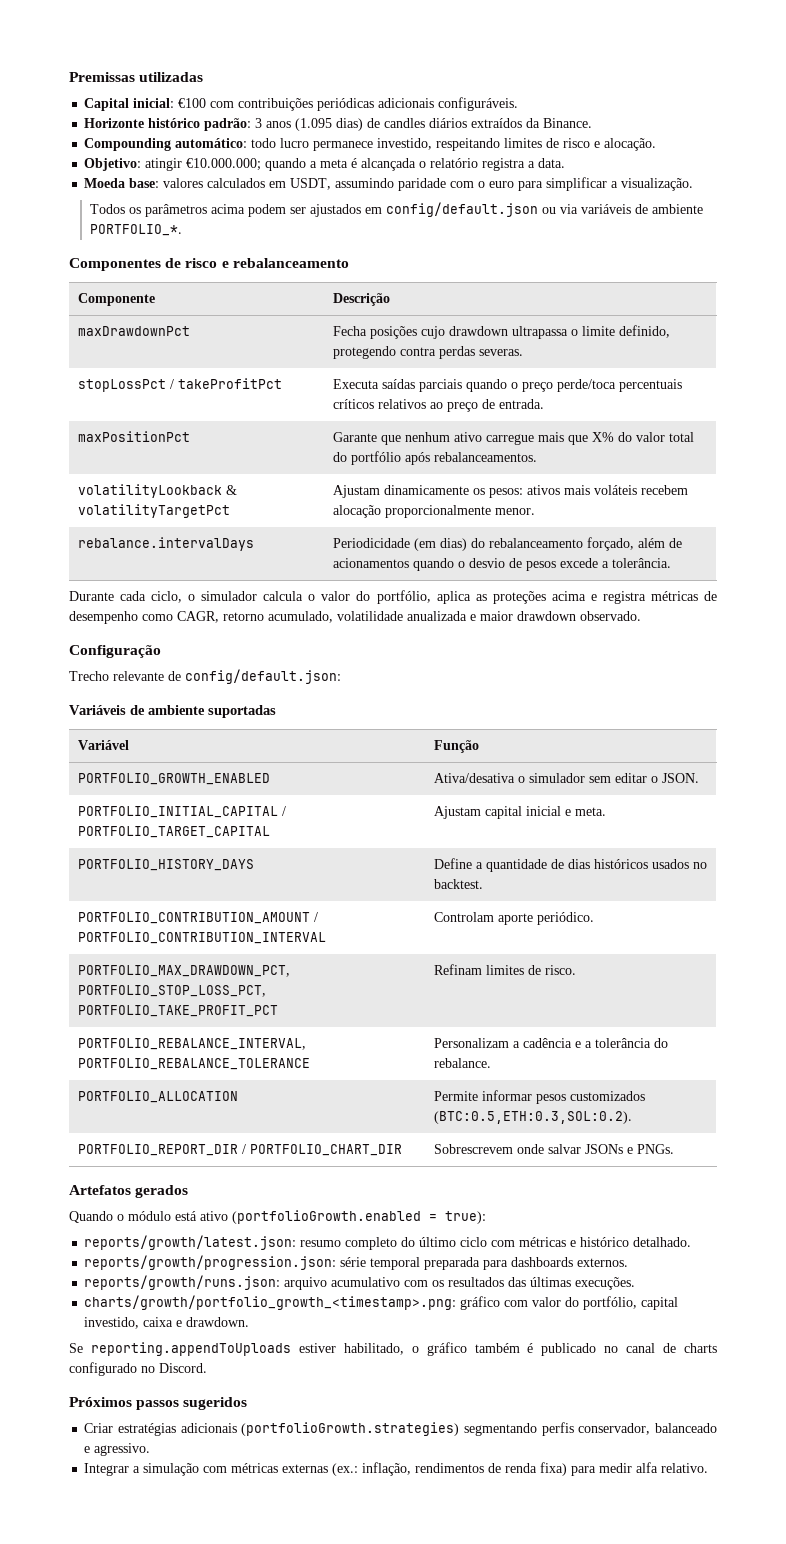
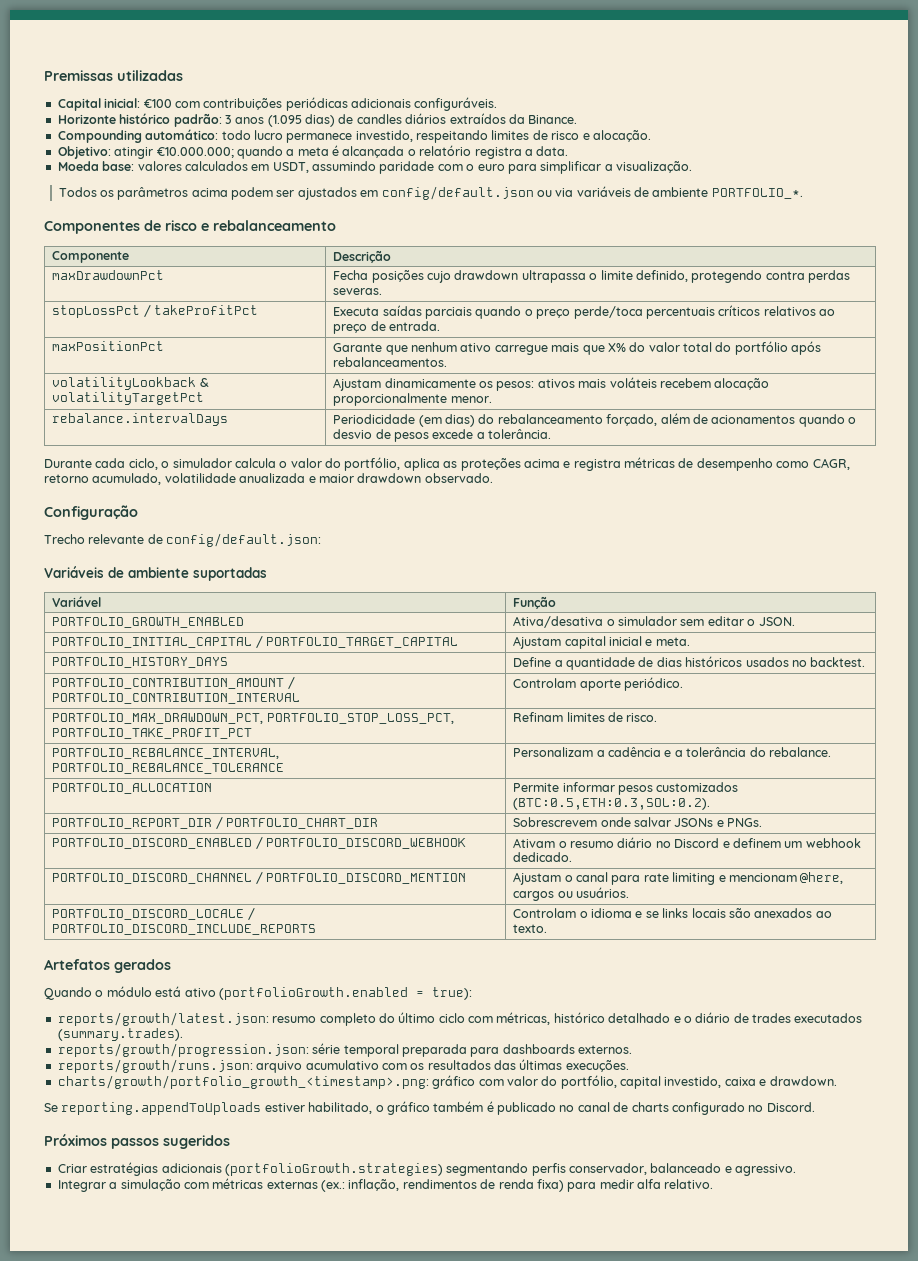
+ PORTFOLIO_DISCORD_ENABLED / PORTFOLIO_DISCORD_WEBHOOK | Ativam o resumo diário no Discord e definem um webhook dedicado.
+ PORTFOLIO_DISCORD_CHANNEL / PORTFOLIO_DISCORD_MENTION | Ajustam o canal para rate limiting e mencionam @here, cargos ou usuários.
+ PORTFOLIO_DISCORD_LOCALE / PORTFOLIO_DISCORD_INCLUDE_REPORTS | Controlam o idioma e se links locais são anexados ao texto.
- reports/growth/latest.json: resumo completo do último ciclo com métricas e histórico detalhado.
+ reports/growth/latest.json: resumo completo do último ciclo com métricas, histórico detalhado e o diário de trades executados (summary.trades).

